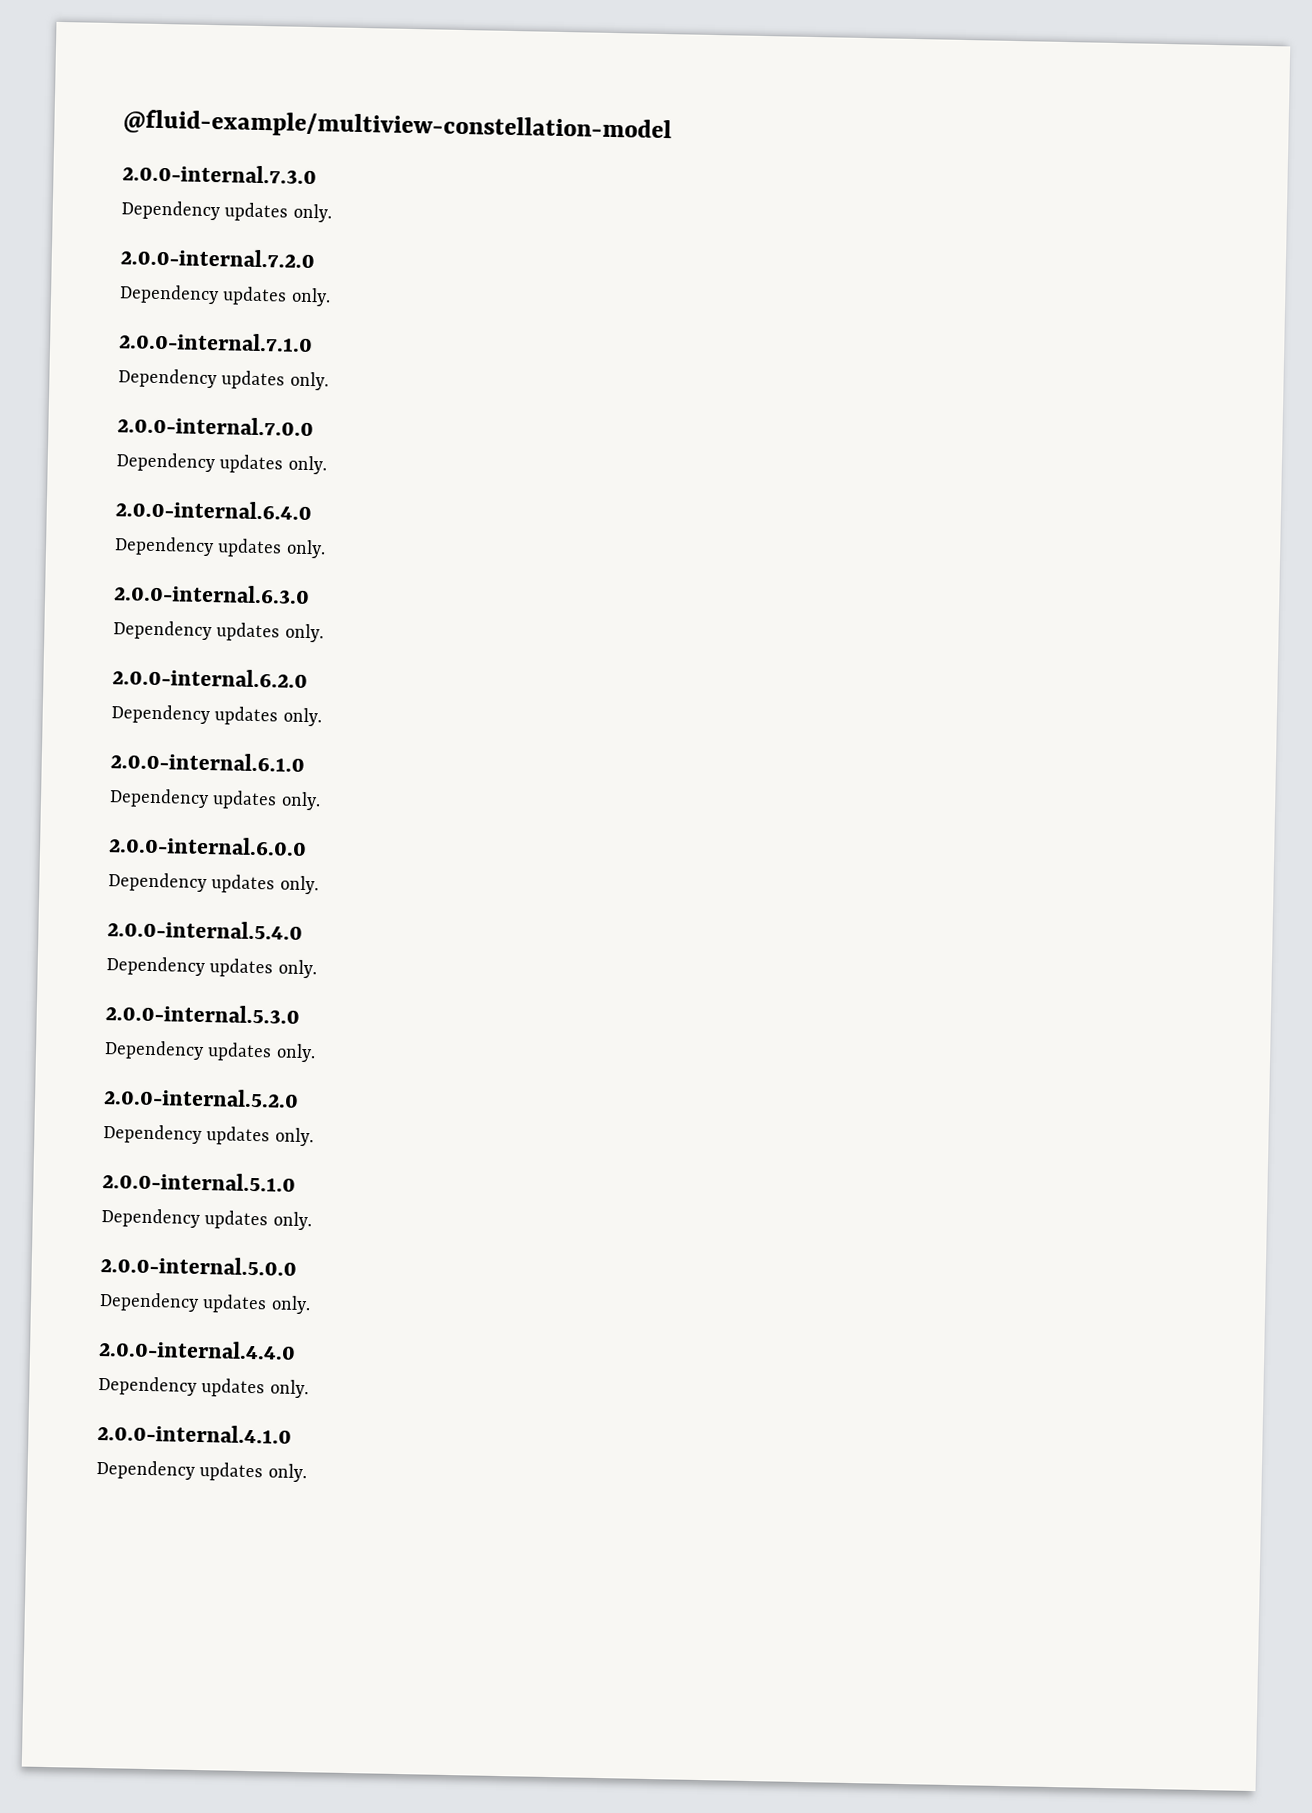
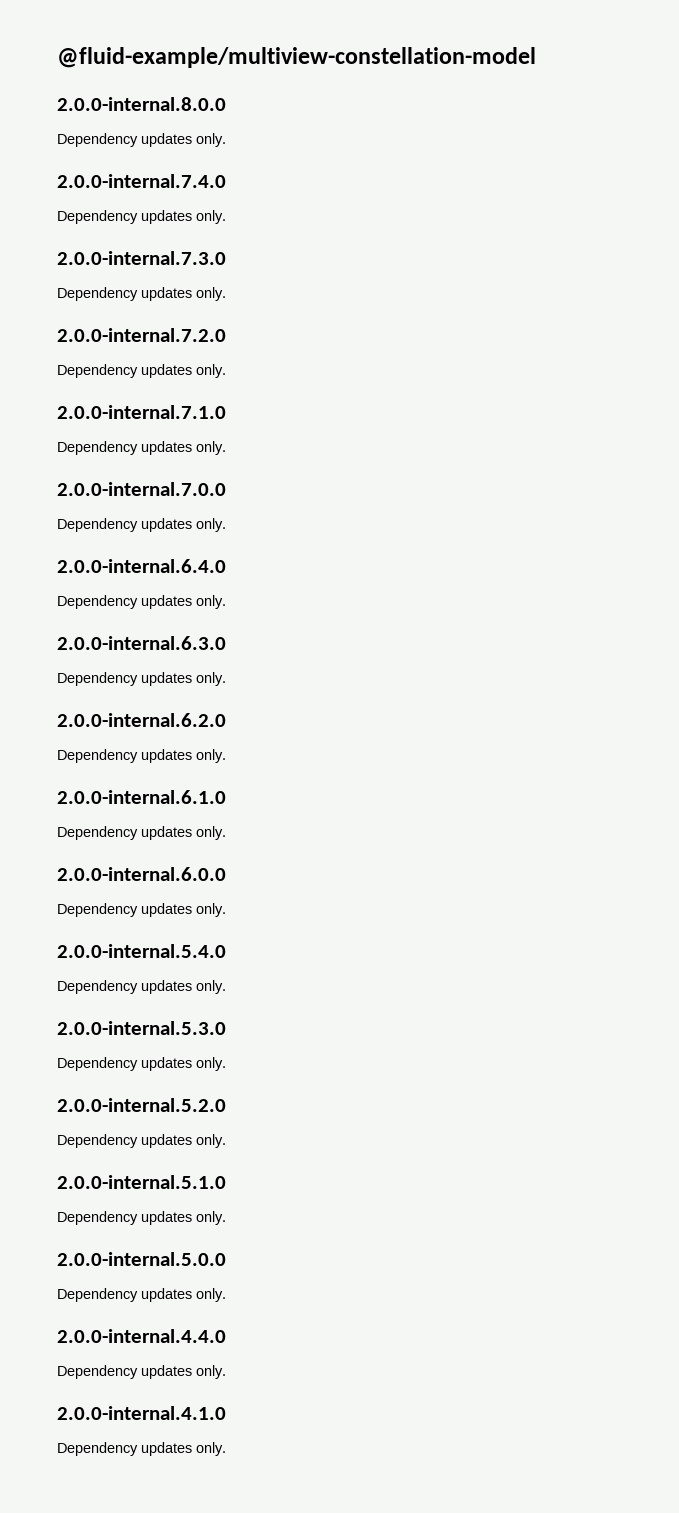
+ 2.0.0-internal.8.0.0
+ Dependency updates only.
+ 2.0.0-internal.7.4.0
+ Dependency updates only.

